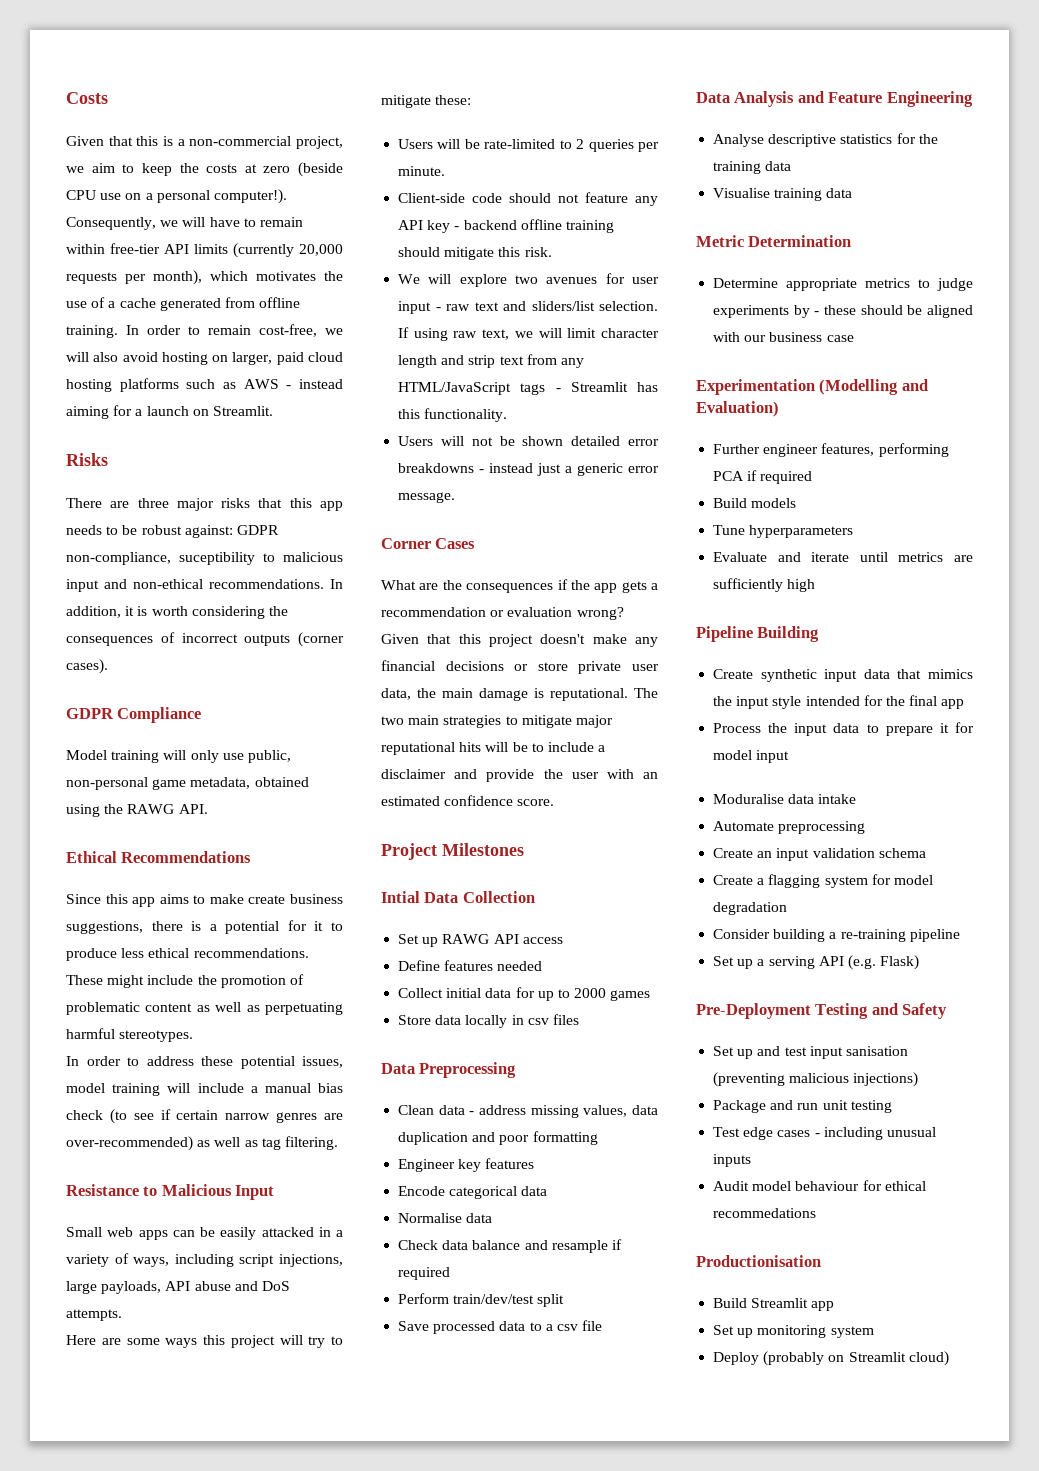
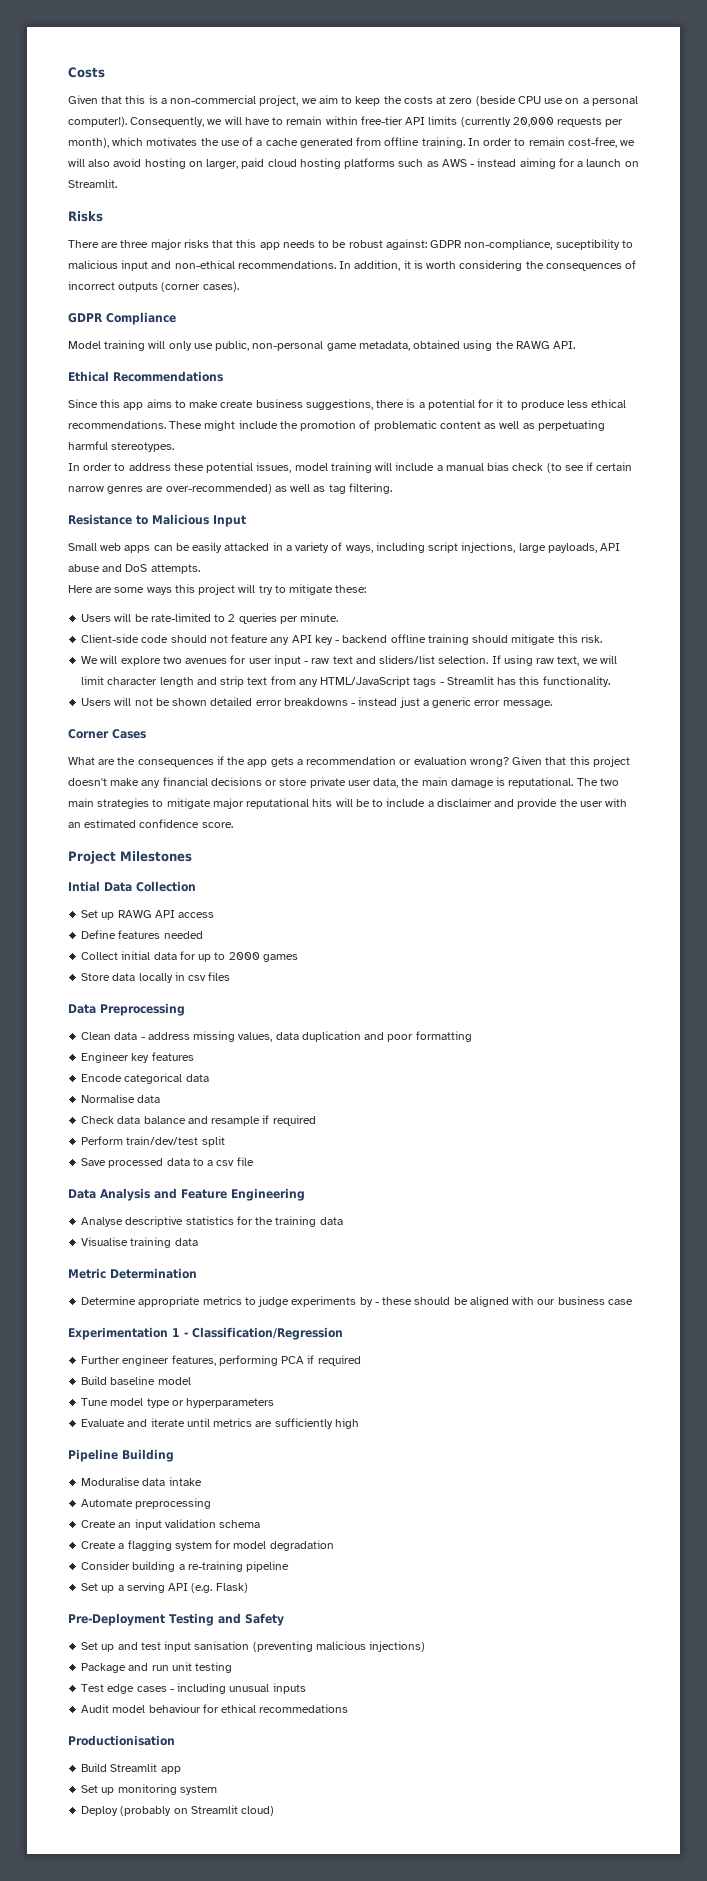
- Experimentation (Modelling and Evaluation)
+ Experimentation 1 - Classification/Regression
- Build models
+ Build baseline model
- Tune hyperparameters
+ Tune model type or hyperparameters
- Create synthetic input data that mimics the input style intended for the final app
- Process the input data to prepare it for model input

